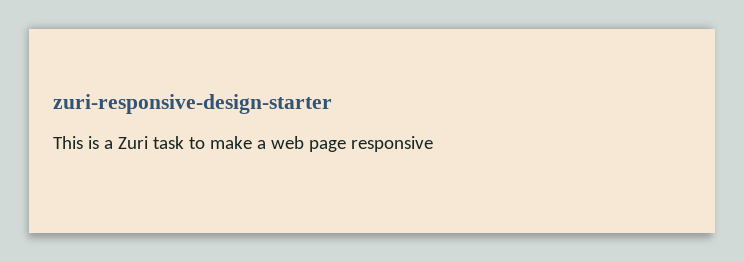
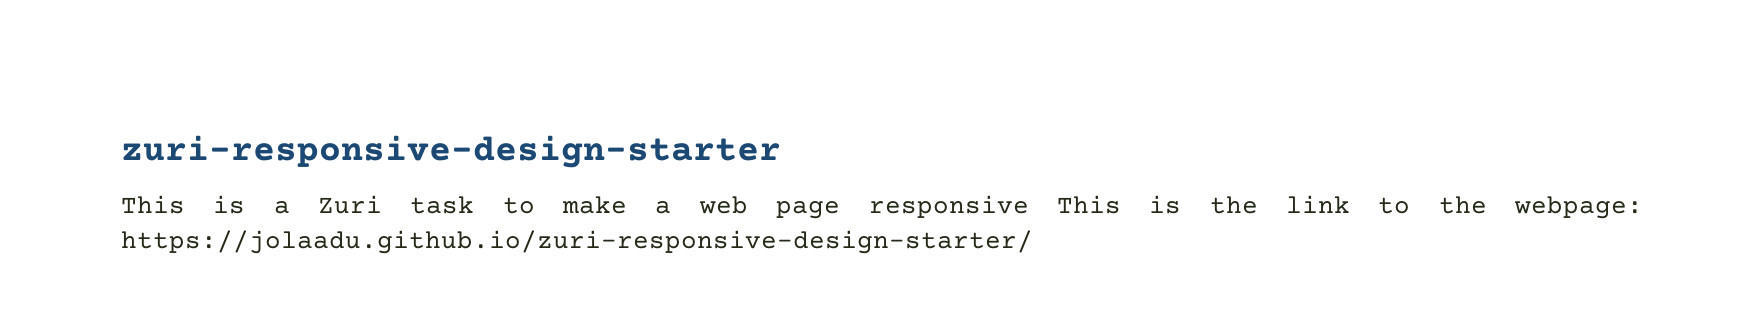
- This is a Zuri task to make a web page responsive
+ This is a Zuri task to make a web page responsive This is the link to the webpage: https://jolaadu.github.io/zuri-responsive-design-starter/

